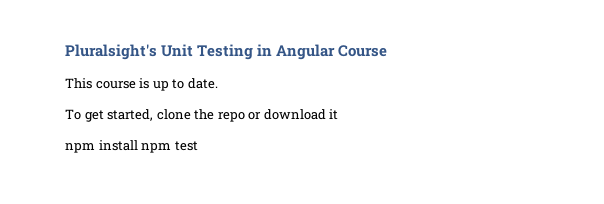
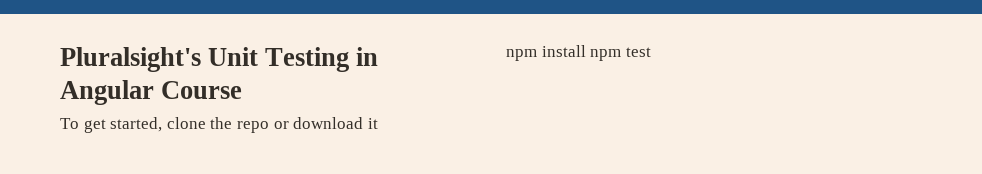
- This course is up to date.

